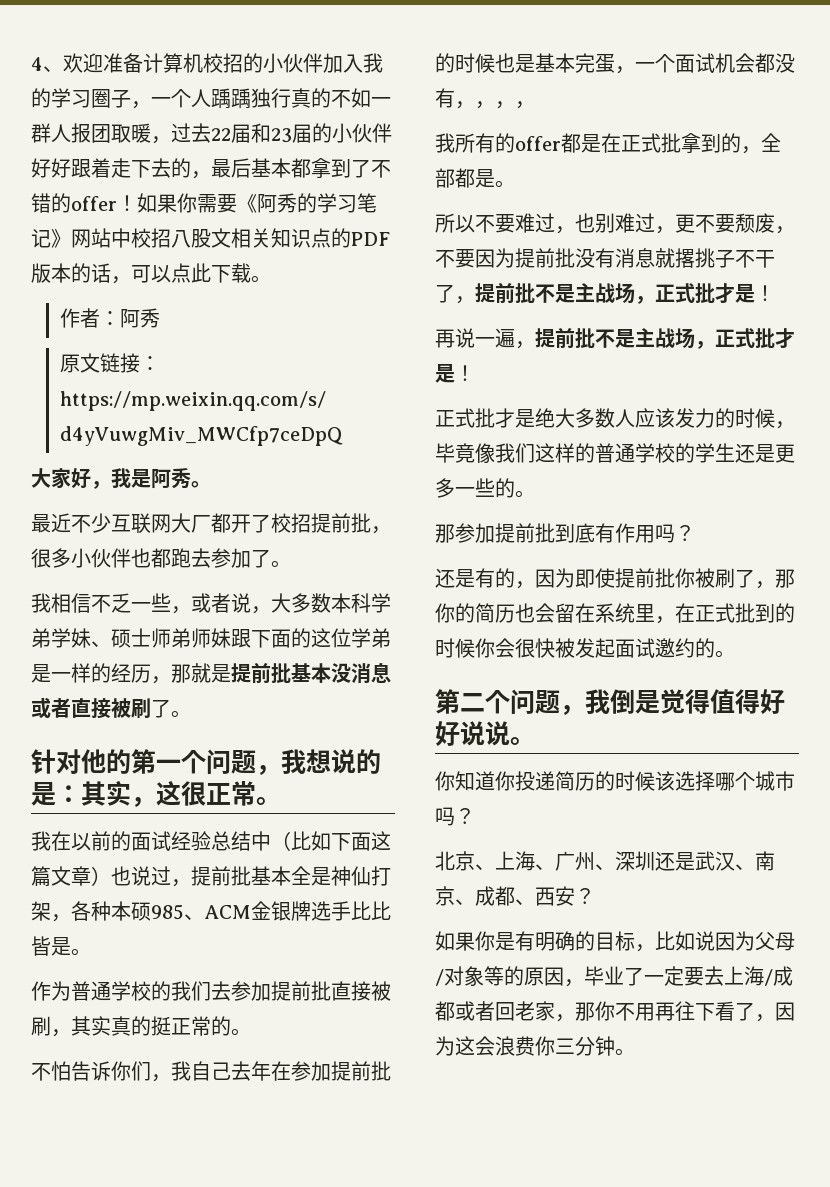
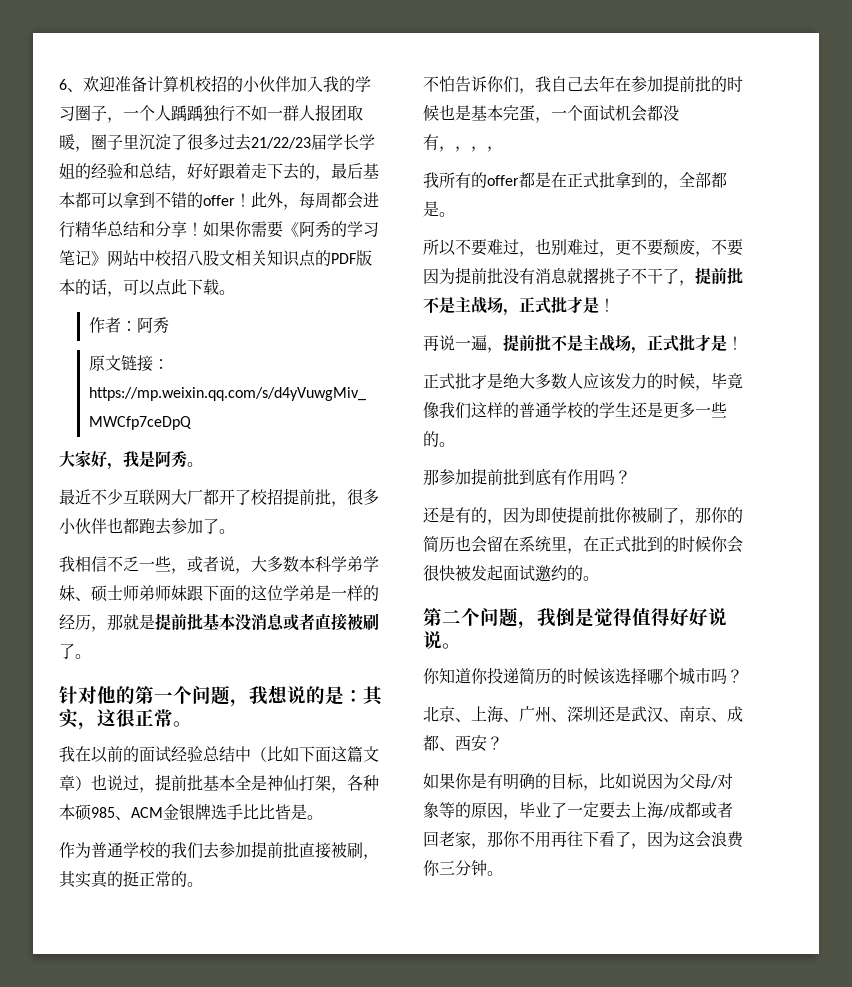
- 4、欢迎准备计算机校招的小伙伴加入我的学习圈子，一个人踽踽独行真的不如一群人报团取暖，过去22届和23届的小伙伴好好跟着走下去的，最后基本都拿到了不错的offer！
+ 6、欢迎准备计算机校招的小伙伴加入我的学习圈子，一个人踽踽独行不如一群人报团取暖，圈子里沉淀了很多过去21/22/23届学长学姐的经验和总结，好好跟着走下去的，最后基本都可以拿到不错的offer！
+ 此外，每周都会进行精华总结和分享！

